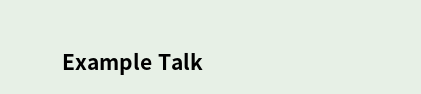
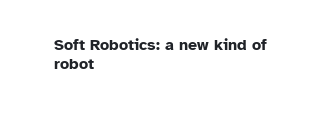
- Example Talk
+ Soft Robotics: a new kind of robot

